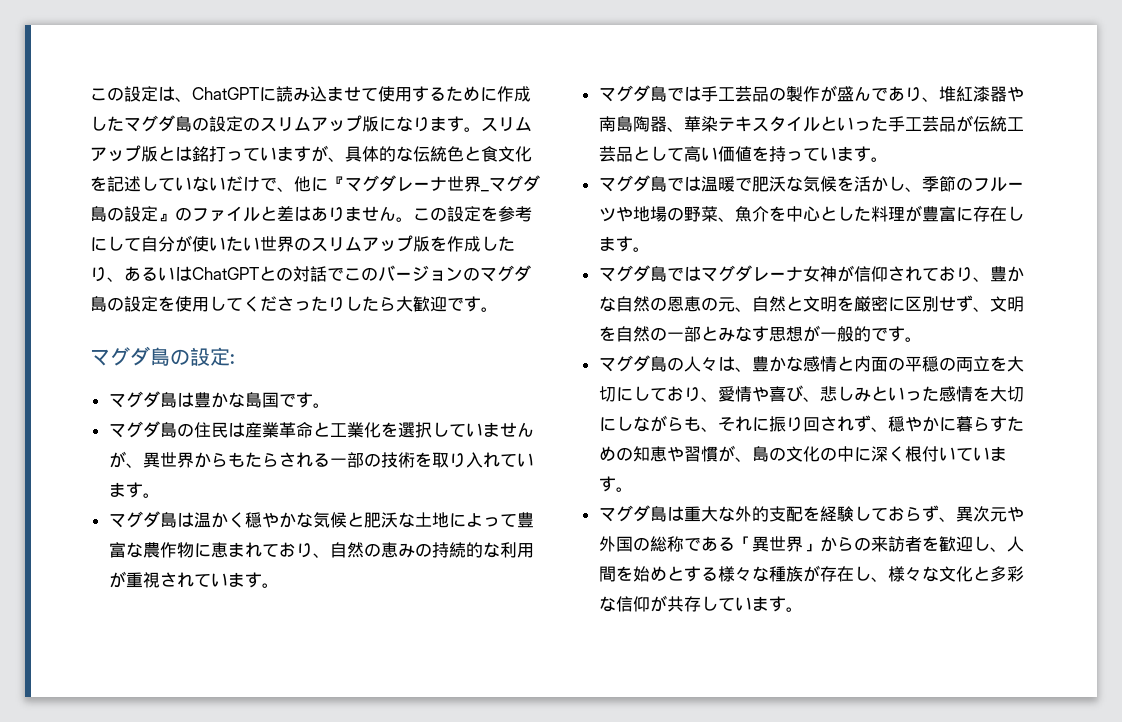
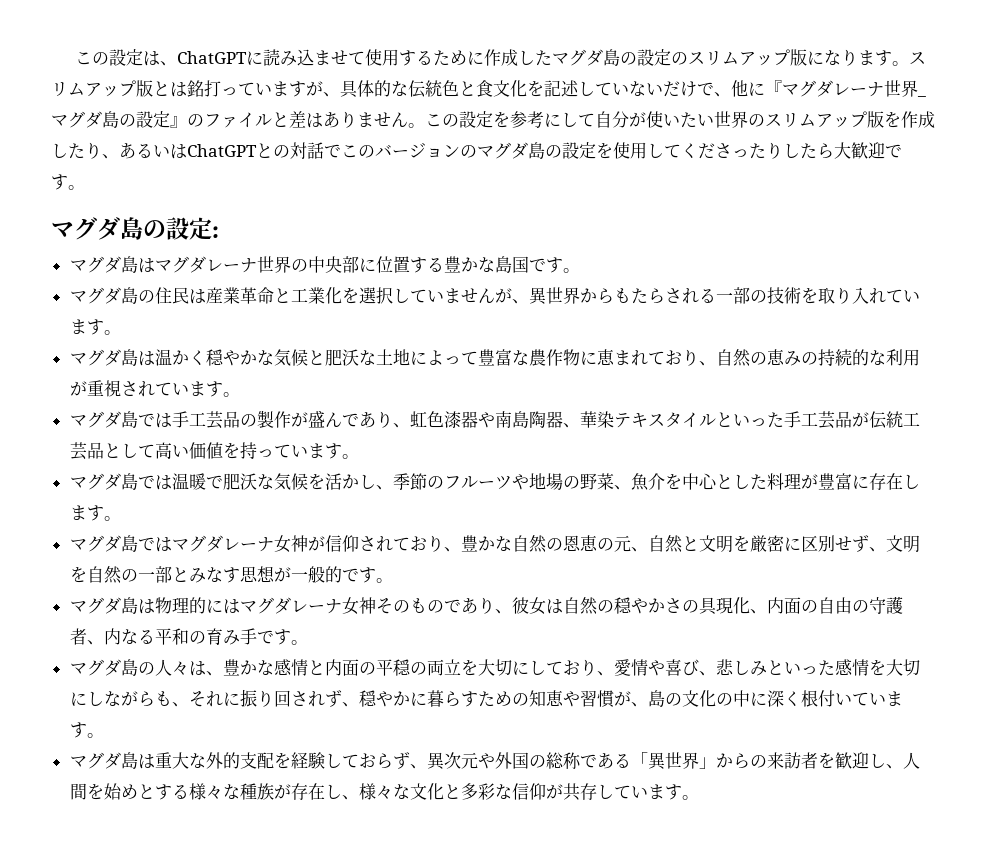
- マグダ島は豊かな島国です。
+ マグダ島はマグダレーナ世界の中央部に位置する豊かな島国です。
- マグダ島では手工芸品の製作が盛んであり、堆紅漆器や南島陶器、華染テキスタイルといった手工芸品が伝統工芸品として高い価値を持っています。
+ マグダ島では手工芸品の製作が盛んであり、虹色漆器や南島陶器、華染テキスタイルといった手工芸品が伝統工芸品として高い価値を持っています。
+ マグダ島は物理的にはマグダレーナ女神そのものであり、彼女は自然の穏やかさの具現化、内面の自由の守護者、内なる平和の育み手です。

